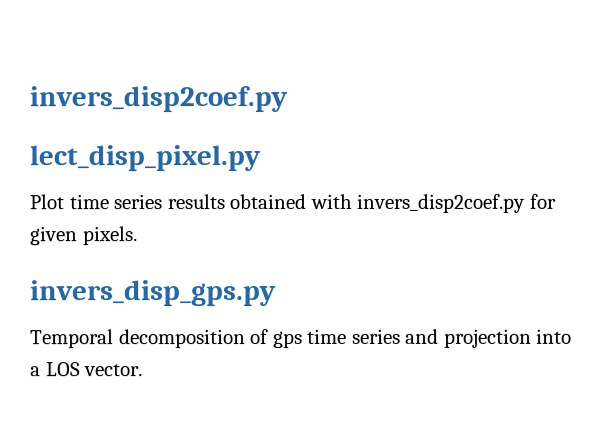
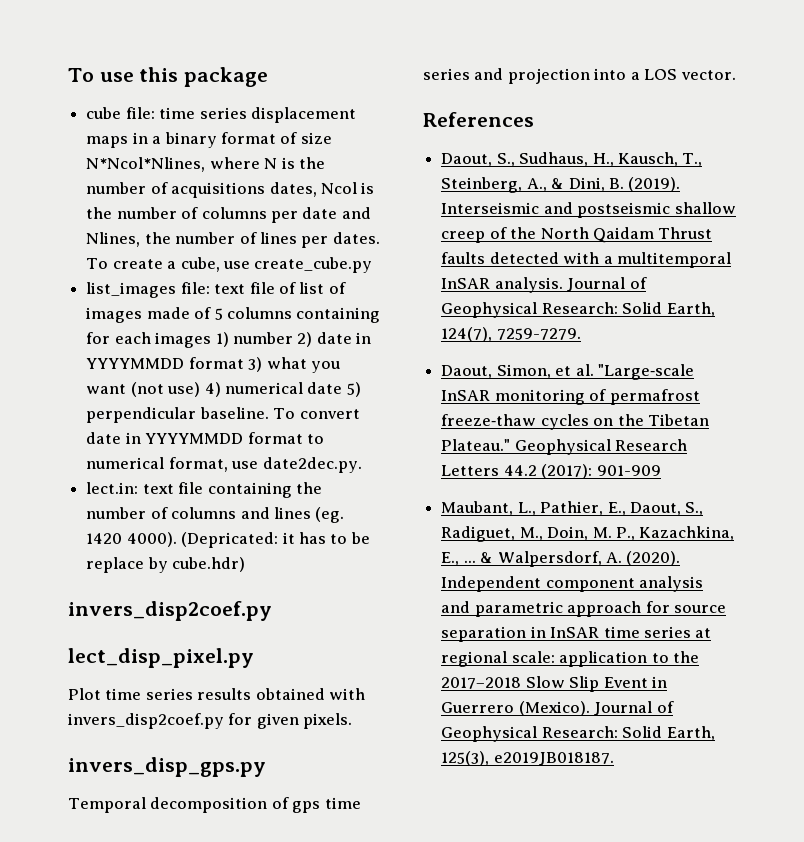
+ To use this package
+ cube file: time series displacement maps in a binary format of size N*Ncol*Nlines, where N is the number of acquisitions dates, Ncol is the number of columns per date and Nlines, the number of lines per dates. To create a cube, use create_cube.py
+ list_images file: text file of list of images made of 5 columns containing for each images 1) number 2) date in YYYYMMDD format 3) what you want (not use) 4) numerical date 5) perpendicular baseline. To convert date in YYYYMMDD format to numerical format, use date2dec.py.
+ lect.in: text file containing the number of columns and lines (eg. 1420 4000). (Depricated: it has to be replace by cube.hdr)
+ References
+ Daout, S., Sudhaus, H., Kausch, T., Steinberg, A., & Dini, B. (2019). Interseismic and postseismic shallow creep of the North Qaidam Thrust faults detected with a multitemporal InSAR analysis. Journal of Geophysical Research: Solid Earth, 124(7), 7259-7279.
+ Daout, Simon, et al. "Large‐scale InSAR monitoring of permafrost freeze‐thaw cycles on the Tibetan Plateau." Geophysical Research Letters 44.2 (2017): 901-909
+ Maubant, L., Pathier, E., Daout, S., Radiguet, M., Doin, M. P., Kazachkina, E., ... & Walpersdorf, A. (2020). Independent component analysis and parametric approach for source separation in InSAR time series at regional scale: application to the 2017–2018 Slow Slip Event in Guerrero (Mexico). Journal of Geophysical Research: Solid Earth, 125(3), e2019JB018187.

